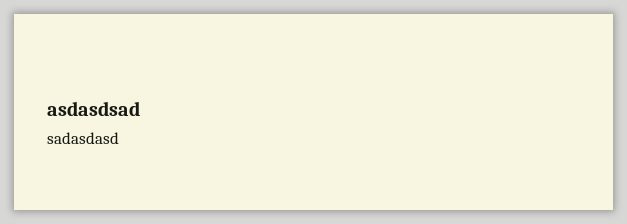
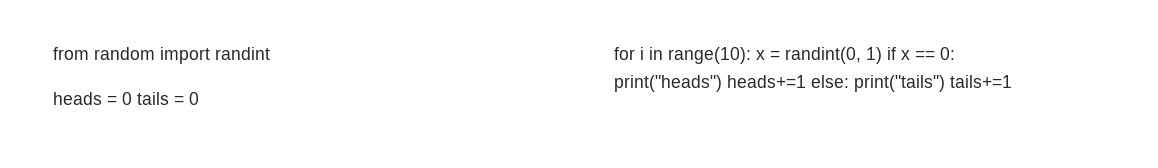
- asdasdsad
- sadasdasd
+ from random import randint
+ heads = 0 tails = 0
+ for i in range(10): x = randint(0, 1) if x == 0:
+ print("heads") heads+=1 else: print("tails") tails+=1

